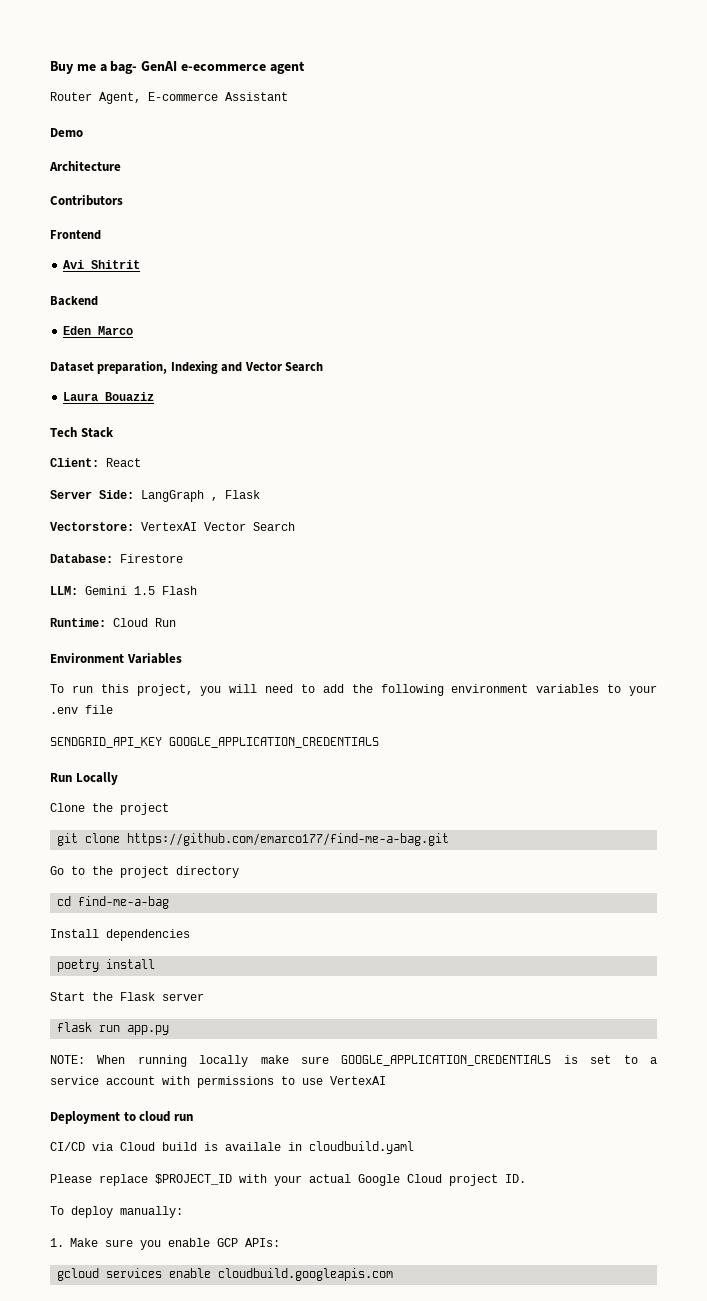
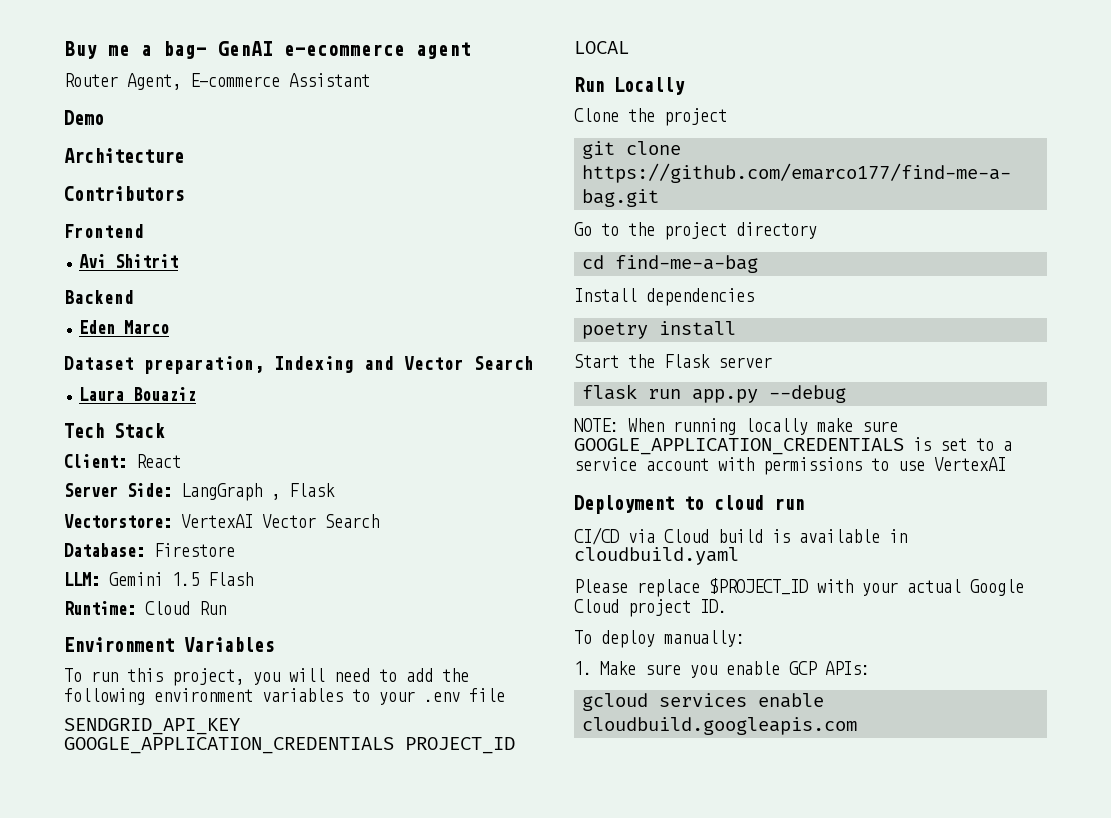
- SENDGRID_API_KEY GOOGLE_APPLICATION_CREDENTIALS
+ SENDGRID_API_KEY GOOGLE_APPLICATION_CREDENTIALS PROJECT_ID LOCAL
- flask run app.py
+ flask run app.py --debug
- CI/CD via Cloud build is availale in cloudbuild.yaml
+ CI/CD via Cloud build is available in cloudbuild.yaml

